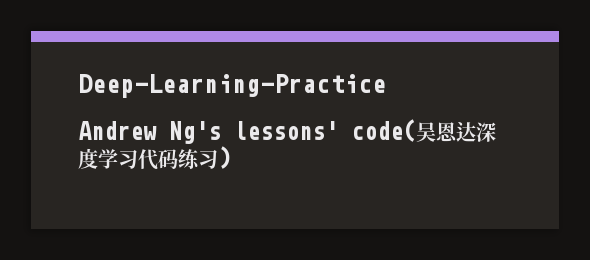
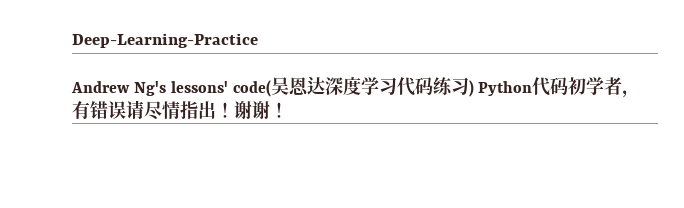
- Andrew Ng's lessons' code(吴恩达深度学习代码练习)
+ Andrew Ng's lessons' code(吴恩达深度学习代码练习) Python代码初学者，有错误请尽情指出！谢谢！

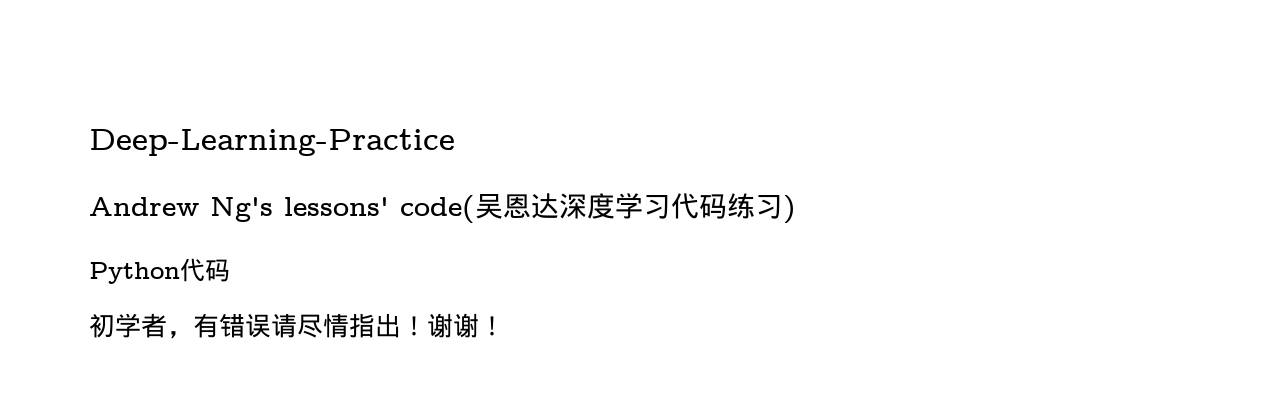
- Andrew Ng's lessons' code(吴恩达深度学习代码练习) Python代码初学者，有错误请尽情指出！
+ Andrew Ng's lessons' code(吴恩达深度学习代码练习)
+ Python代码
+ 初学者，有错误请尽情指出！

